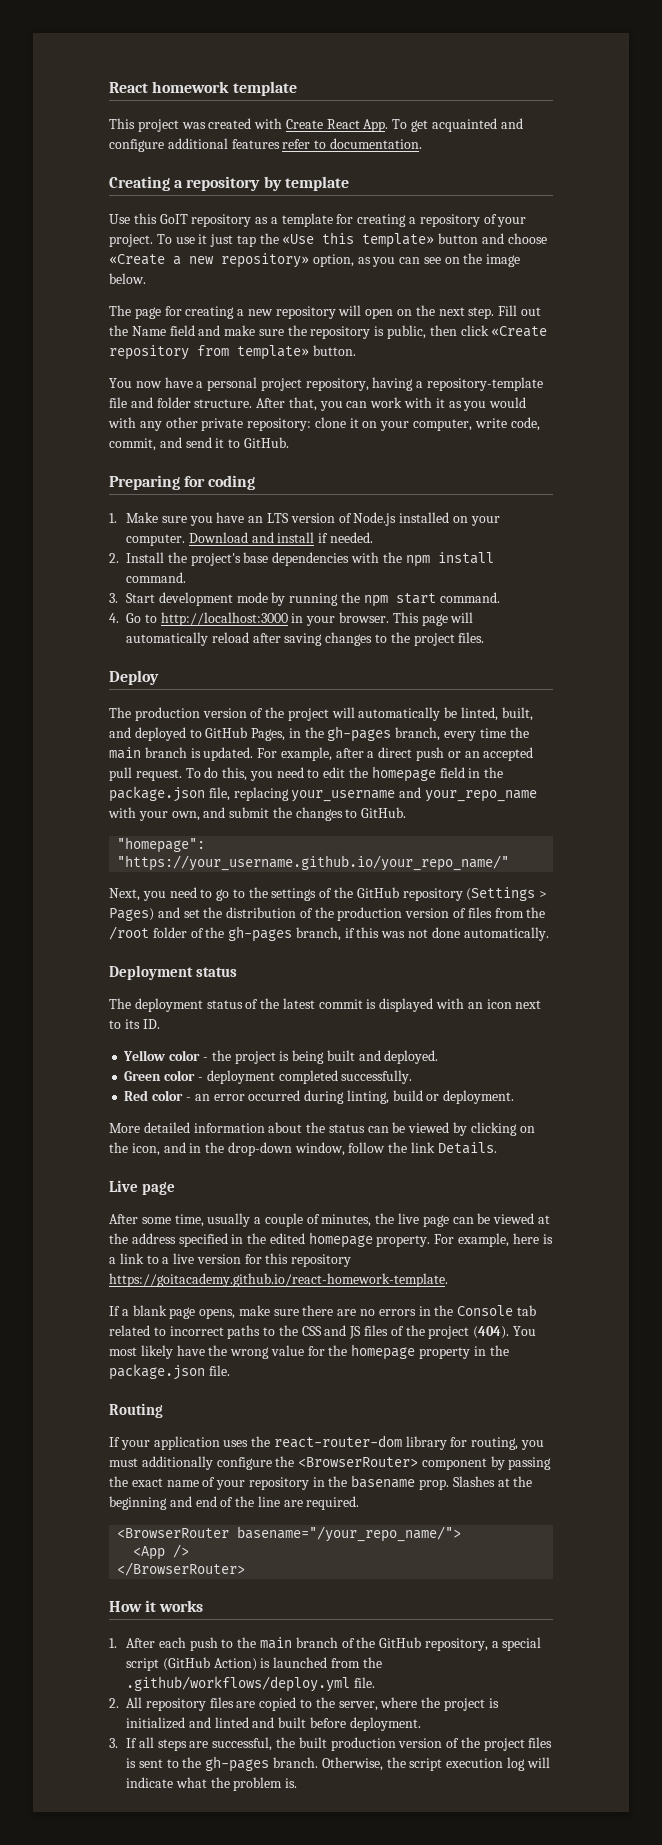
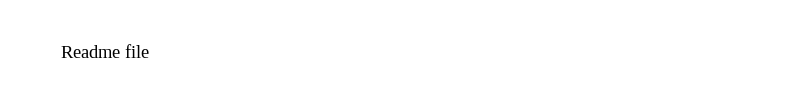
- React homework template
- This project was created with Create React App. To get acquainted and configure additional features refer to documentation.
- Creating a repository by template
- Use this GoIT repository as a template for creating a repository of your project. To use it just tap the «Use this template» button and choose «Create a new repository» option, as you can see on the image below.
- The page for creating a new repository will open on the next step. Fill out the Name field and make sure the repository is public, then click «Create repository from template» button.
- You now have a personal project repository, having a repository-template file and folder structure. After that, you can work with it as you would with any other private repository: clone it on your computer, write code, commit, and send it to GitHub.
- Preparing for coding
- 1. Make sure you have an LTS version of Node.js installed on your computer. Download and install if needed.
- 2. Install the project's base dependencies with the npm install command.
- 3. Start development mode by running the npm start command.
- 4. Go to http://localhost:3000 in your browser. This page will automatically reload after saving changes to the project files.
- Deploy
- The production version of the project will automatically be linted, built, and deployed to GitHub Pages, in the gh-pages branch, every time the main branch is updated. For example, after a direct push or an accepted pull request. To do this, you need to edit the homepage field in the package.json file, replacing your_username and your_repo_name with your own, and submit the changes to GitHub.
- "homepage": "https://your_username.github.io/your_repo_name/"
- Next, you need to go to the settings of the GitHub repository (Settings > Pages) and set the distribution of the production version of files from the /root folder of the gh-pages branch, if this was not done automatically.
- Deployment status
- The deployment status of the latest commit is displayed with an icon next to its ID.
- Yellow color - the project is being built and deployed.
- Green color - deployment completed successfully.
- Red color - an error occurred during linting, build or deployment.
- More detailed information about the status can be viewed by clicking on the icon, and in the drop-down window, follow the link Details.
- Live page
- After some time, usually a couple of minutes, the live page can be viewed at the address specified in the edited homepage property. For example, here is a link to a live version for this repository https://goitacademy.github.io/react-homework-template.
- If a blank page opens, make sure there are no errors in the Console tab related to incorrect paths to the CSS and JS files of the project (404). You most likely have the wrong value for the homepage property in the package.json file.
- Routing
- If your application uses the react-router-dom library for routing, you must additionally configure the <BrowserRouter> component by passing the exact name of your repository in the basename prop. Slashes at the beginning and end of the line are required.
- <BrowserRouter basename="/your_repo_name/">
- <App />
- </BrowserRouter>
- How it works
- 1. After each push to the main branch of the GitHub repository, a special script (GitHub Action) is launched from the .github/workflows/deploy.yml file.
- 2. All repository files are copied to the server, where the project is initialized and linted and built before deployment.
- 3. If all steps are successful, the built production version of the project files is sent to the gh-pages branch. Otherwise, the script execution log will indicate what the problem is.
+ Readme file

